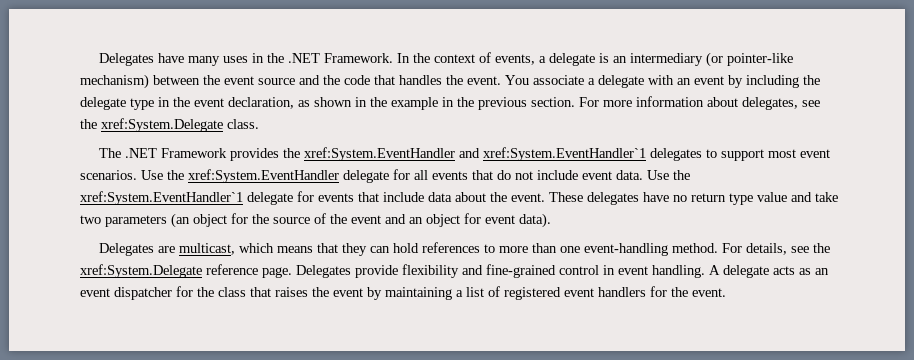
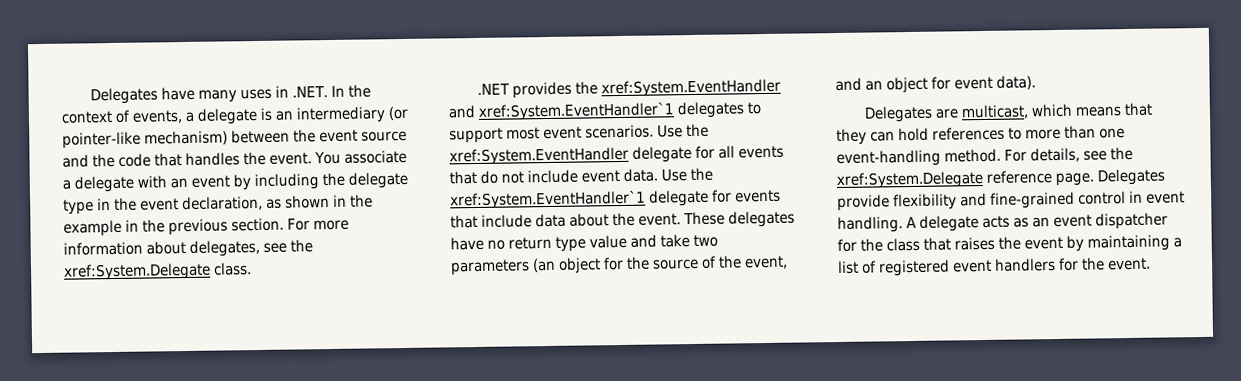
- Delegates have many uses in the .NET Framework. In the context of events, a delegate is an intermediary (or pointer-like mechanism) between the event source and the code that handles the event.
+ Delegates have many uses in .NET. In the context of events, a delegate is an intermediary (or pointer-like mechanism) between the event source and the code that handles the event.
- The .NET Framework provides the xref:System.EventHandler and xref:System.EventHandler`1 delegates to support most event scenarios.
+ .NET provides the xref:System.EventHandler and xref:System.EventHandler`1 delegates to support most event scenarios.
- These delegates have no return type value and take two parameters (an object for the source of the event and an object for event data).
+ These delegates have no return type value and take two parameters (an object for the source of the event, and an object for event data).

